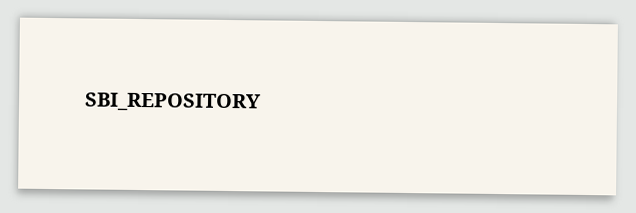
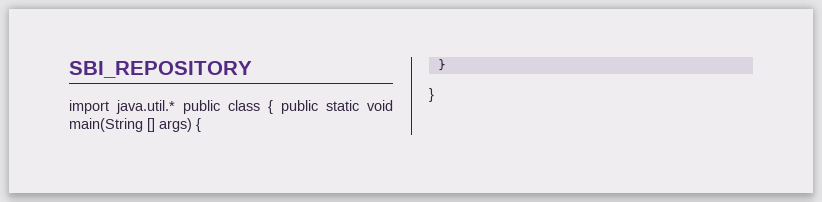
+ import java.util.* public class { public static void main(String [] args) {
+ }
+ }

